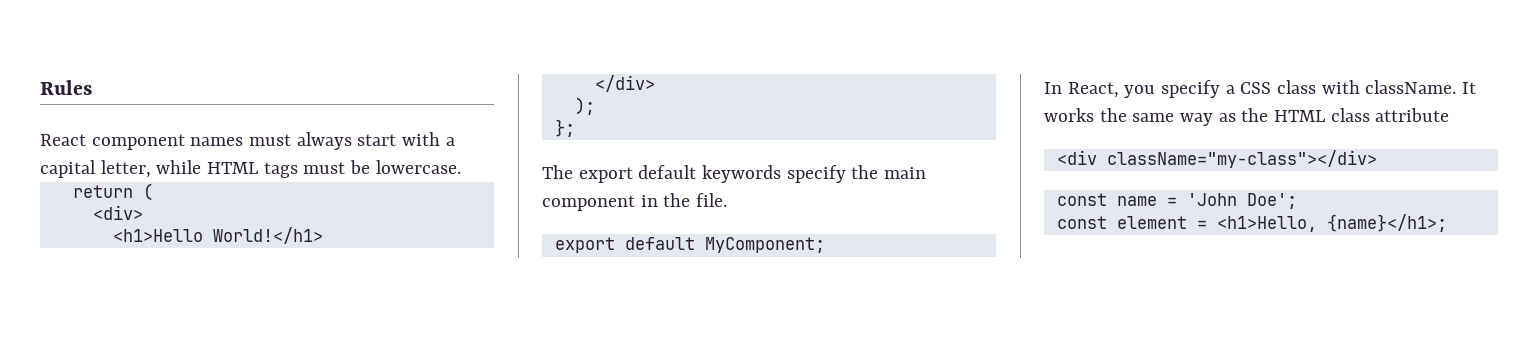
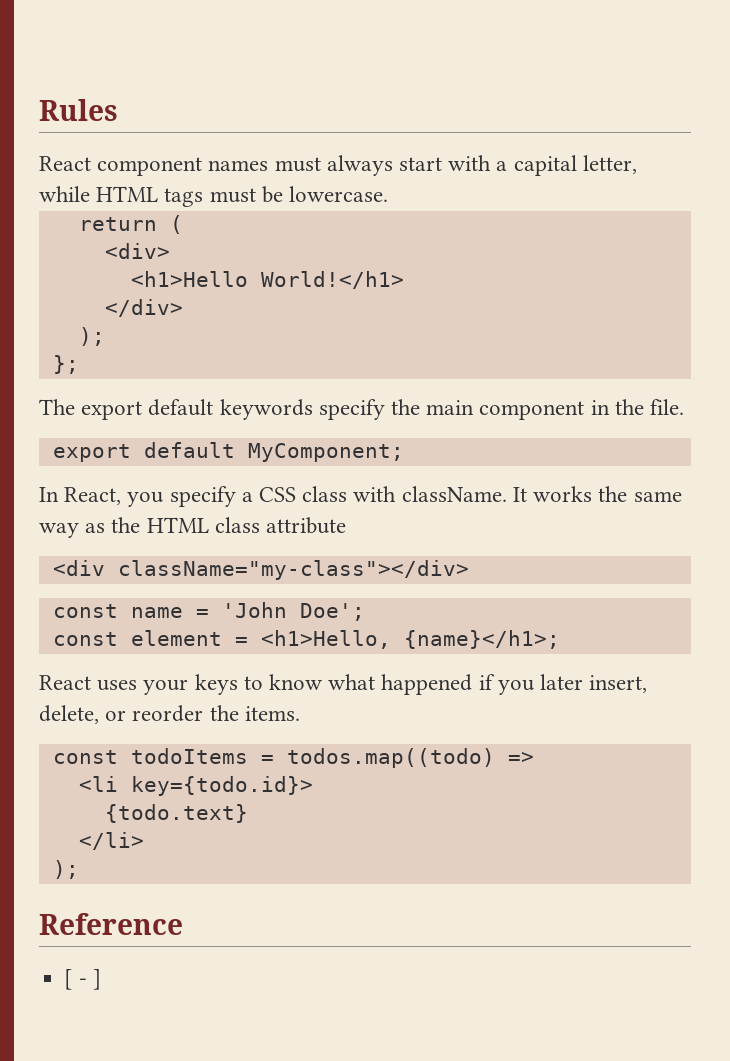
+ React uses your keys to know what happened if you later insert, delete, or reorder the items.
+ const todoItems = todos.map((todo) =>
+ <li key={todo.id}>
+ {todo.text}
+ </li>
+ );
+ Reference
+ [ - ]

